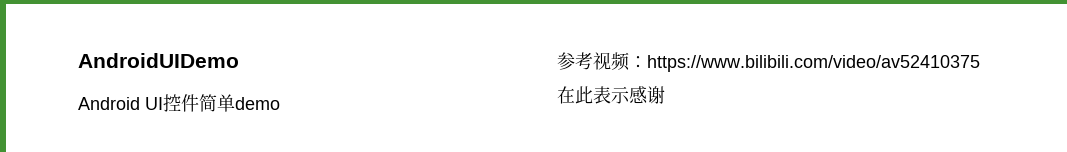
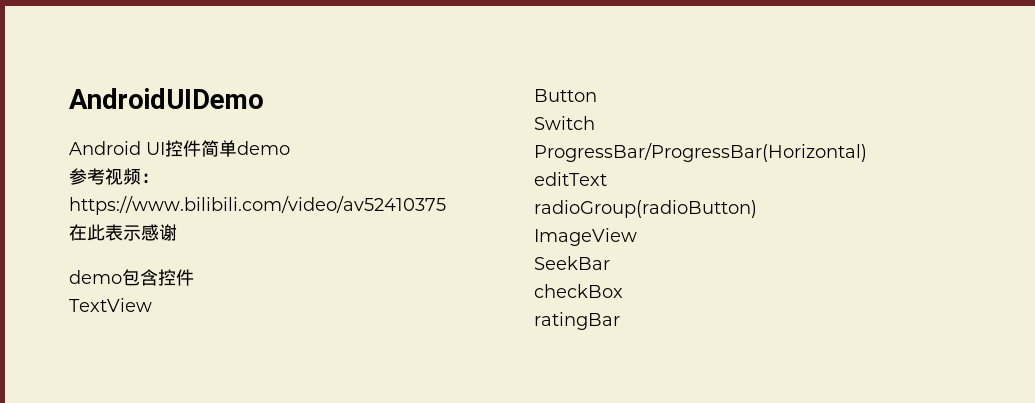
+ demo包含控件
+ TextView
+ Button
+ Switch
+ ProgressBar/ProgressBar(Horizontal)
+ editText
+ radioGroup(radioButton)
+ ImageView
+ SeekBar
+ checkBox
+ ratingBar

